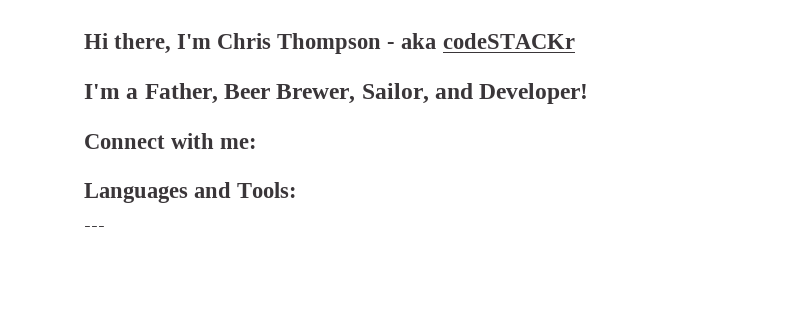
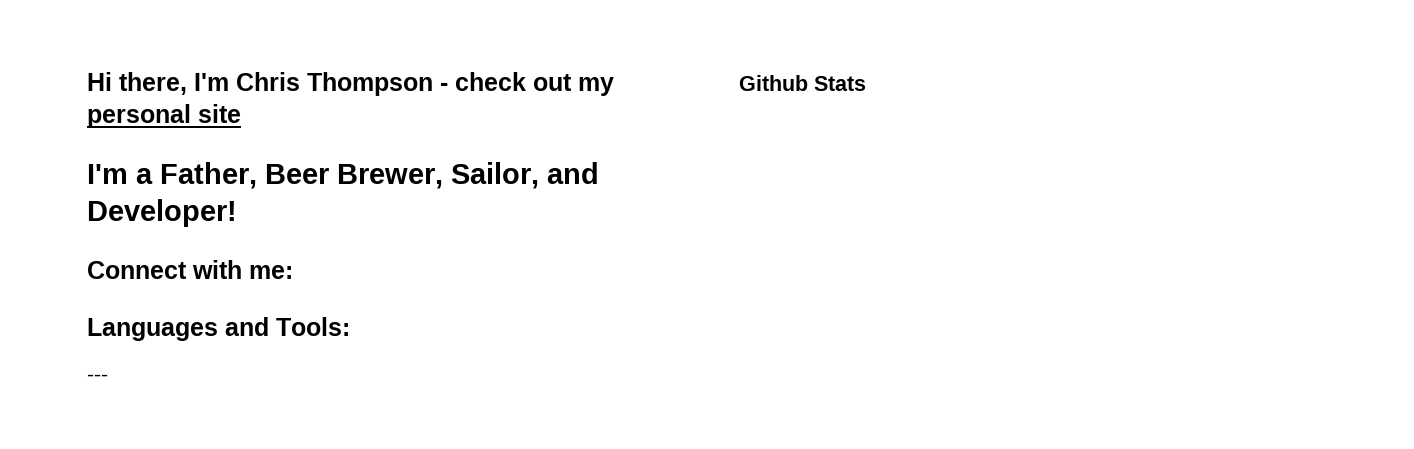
- Hi there, I'm Chris Thompson - aka codeSTACKr
+ Hi there, I'm Chris Thompson - check out my personal site
+ Github Stats

